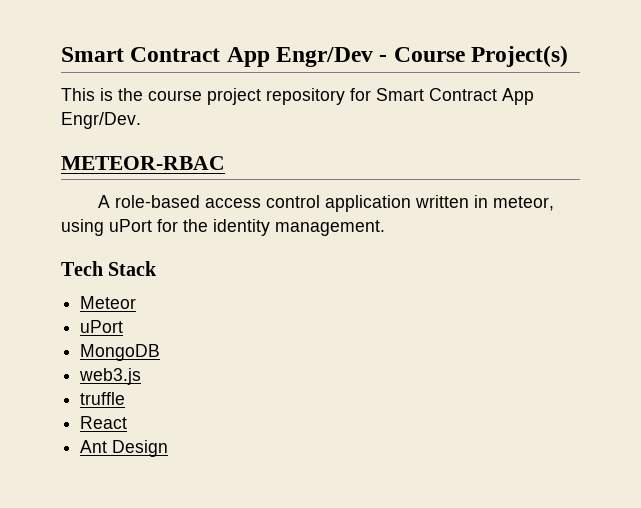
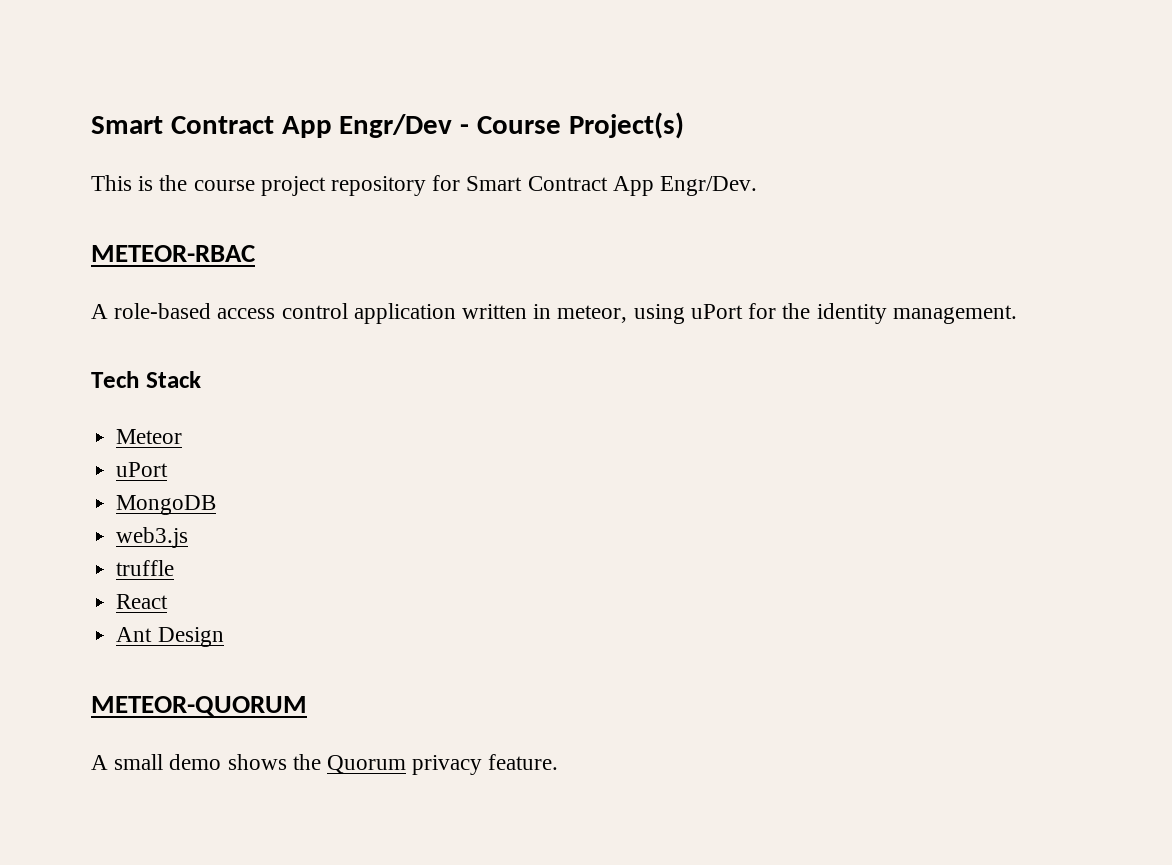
+ METEOR-QUORUM
+ A small demo shows the Quorum privacy feature.

